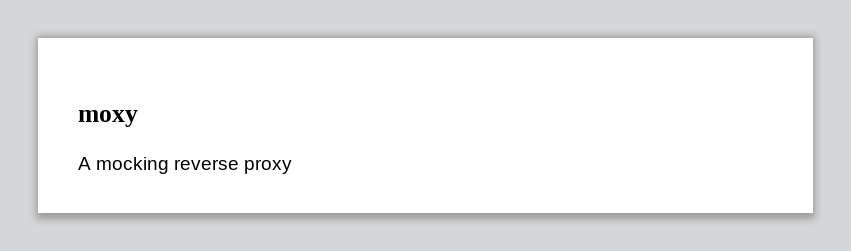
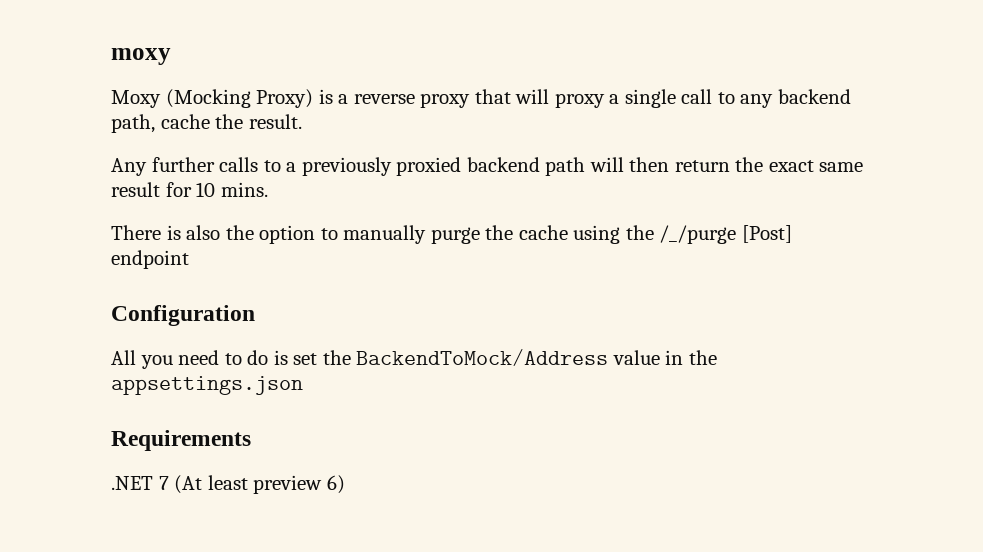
- A mocking reverse proxy
+ Moxy (Mocking Proxy) is a reverse proxy that will proxy a single call to any backend path, cache the result.
+ Any further calls to a previously proxied backend path will then return the exact same result for 10 mins.
+ There is also the option to manually purge the cache using the /_/purge [Post] endpoint
+ Configuration
+ All you need to do is set the BackendToMock/Address value in the appsettings.json
+ Requirements
+ .NET 7 (At least preview 6)

